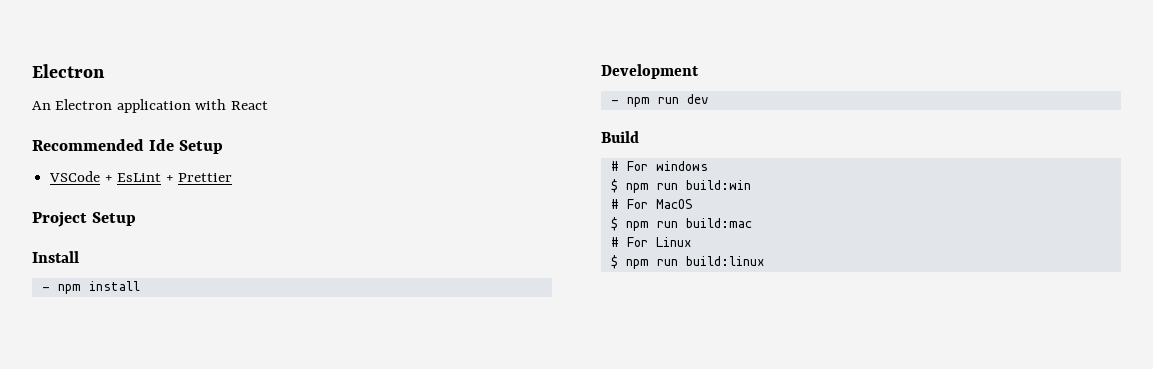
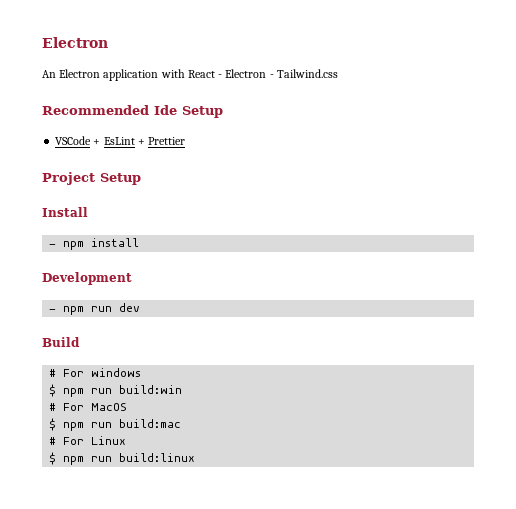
- An Electron application with React
+ An Electron application with React - Electron - Tailwind.css

